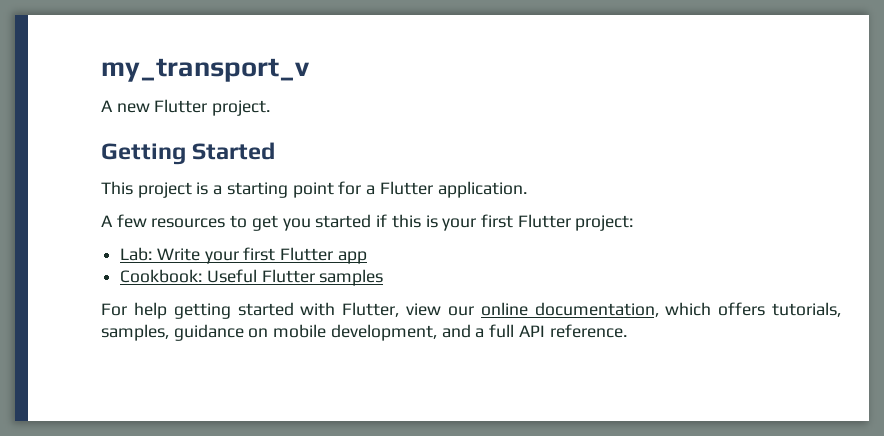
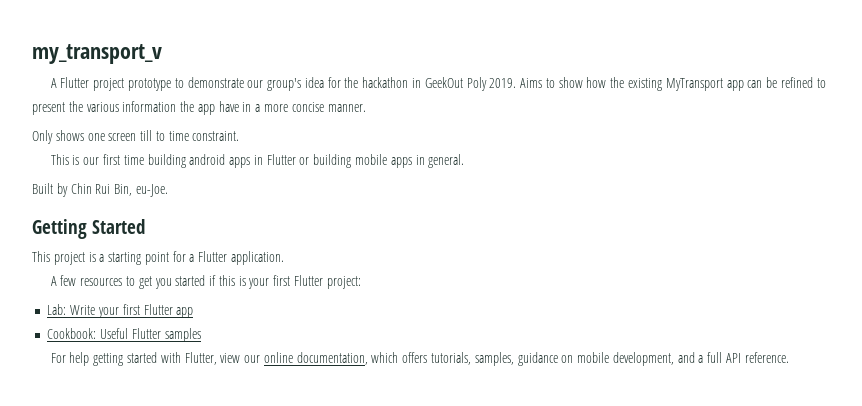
- A new Flutter project.
+ A Flutter project prototype to demonstrate our group's idea for the hackathon in GeekOut Poly 2019. Aims to show how the existing MyTransport app can be refined to present the various information the app have in a more concise manner.
+ Only shows one screen till to time constraint.
+ This is our first time building android apps in Flutter or building mobile apps in general.
+ Built by Chin Rui Bin, eu-Joe.

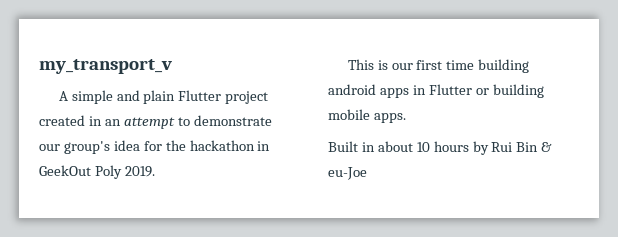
- A Flutter project prototype to demonstrate our group's idea for the hackathon in GeekOut Poly 2019. Aims to show how the existing MyTransport app can be refined to present the various information the app have in a more concise manner.
- Only shows one screen till to time constraint.
+ A simple and plain Flutter project created in an attempt to demonstrate our group's idea for the hackathon in GeekOut Poly 2019.
- This is our first time building android apps in Flutter or building mobile apps in general.
- Built by Chin Rui Bin, eu-Joe.
- Getting Started
- This project is a starting point for a Flutter application.
- A few resources to get you started if this is your first Flutter project:
- Lab: Write your first Flutter app
- Cookbook: Useful Flutter samples
- For help getting started with Flutter, view our online documentation, which offers tutorials, samples, guidance on mobile development, and a full API reference.
+ This is our first time building android apps in Flutter or building mobile apps.
+ Built in about 10 hours by Rui Bin & eu-Joe

